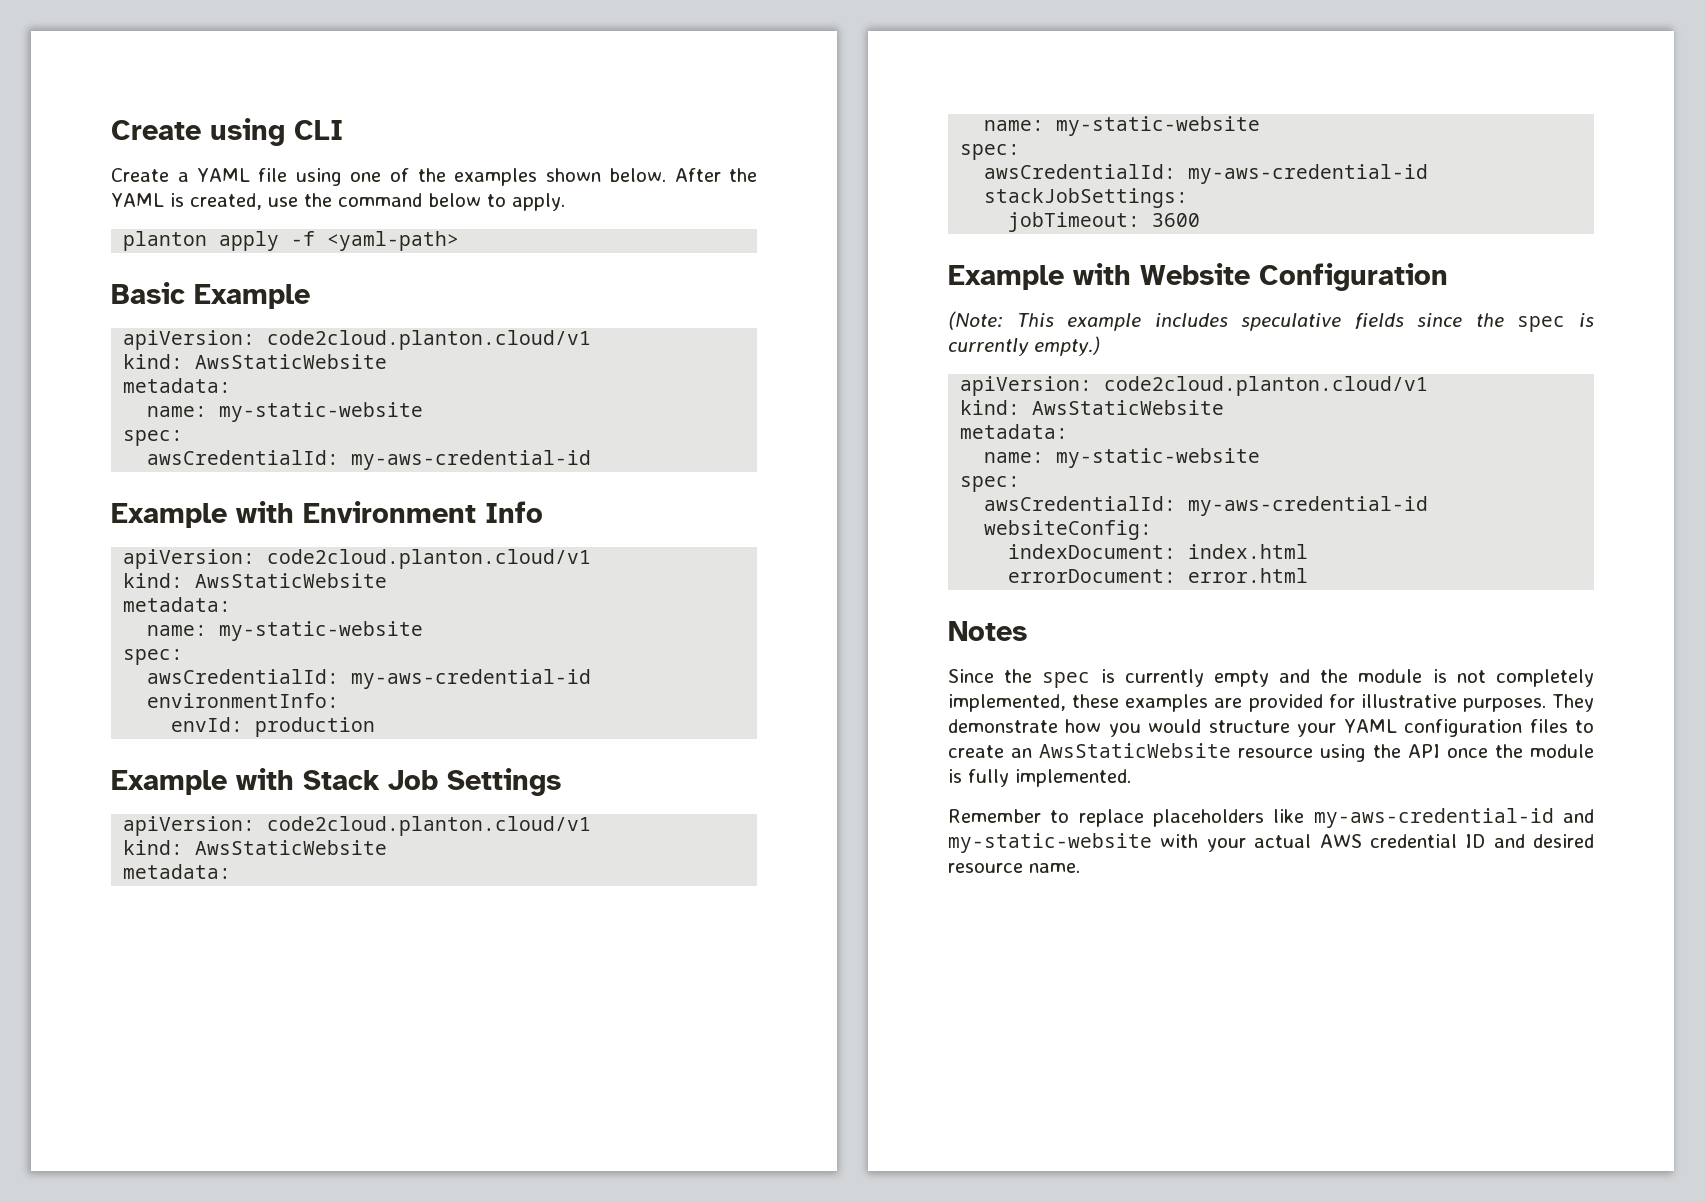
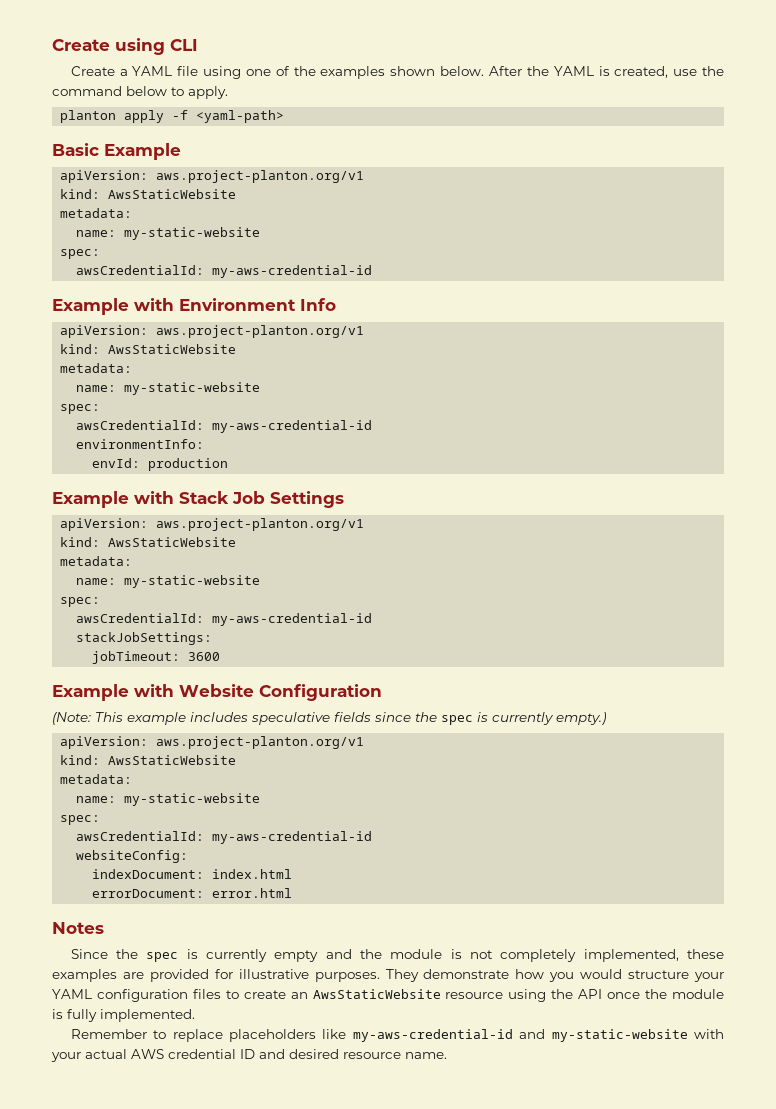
  Basic Example
- apiVersion: code2cloud.planton.cloud/v1
+ apiVersion: aws.project-planton.org/v1
  Example with Environment Info
- apiVersion: code2cloud.planton.cloud/v1
+ apiVersion: aws.project-planton.org/v1
  Example with Stack Job Settings
- apiVersion: code2cloud.planton.cloud/v1
+ apiVersion: aws.project-planton.org/v1
  (Note: This example includes speculative fields since the spec is currently empty.)
- apiVersion: code2cloud.planton.cloud/v1
+ apiVersion: aws.project-planton.org/v1

